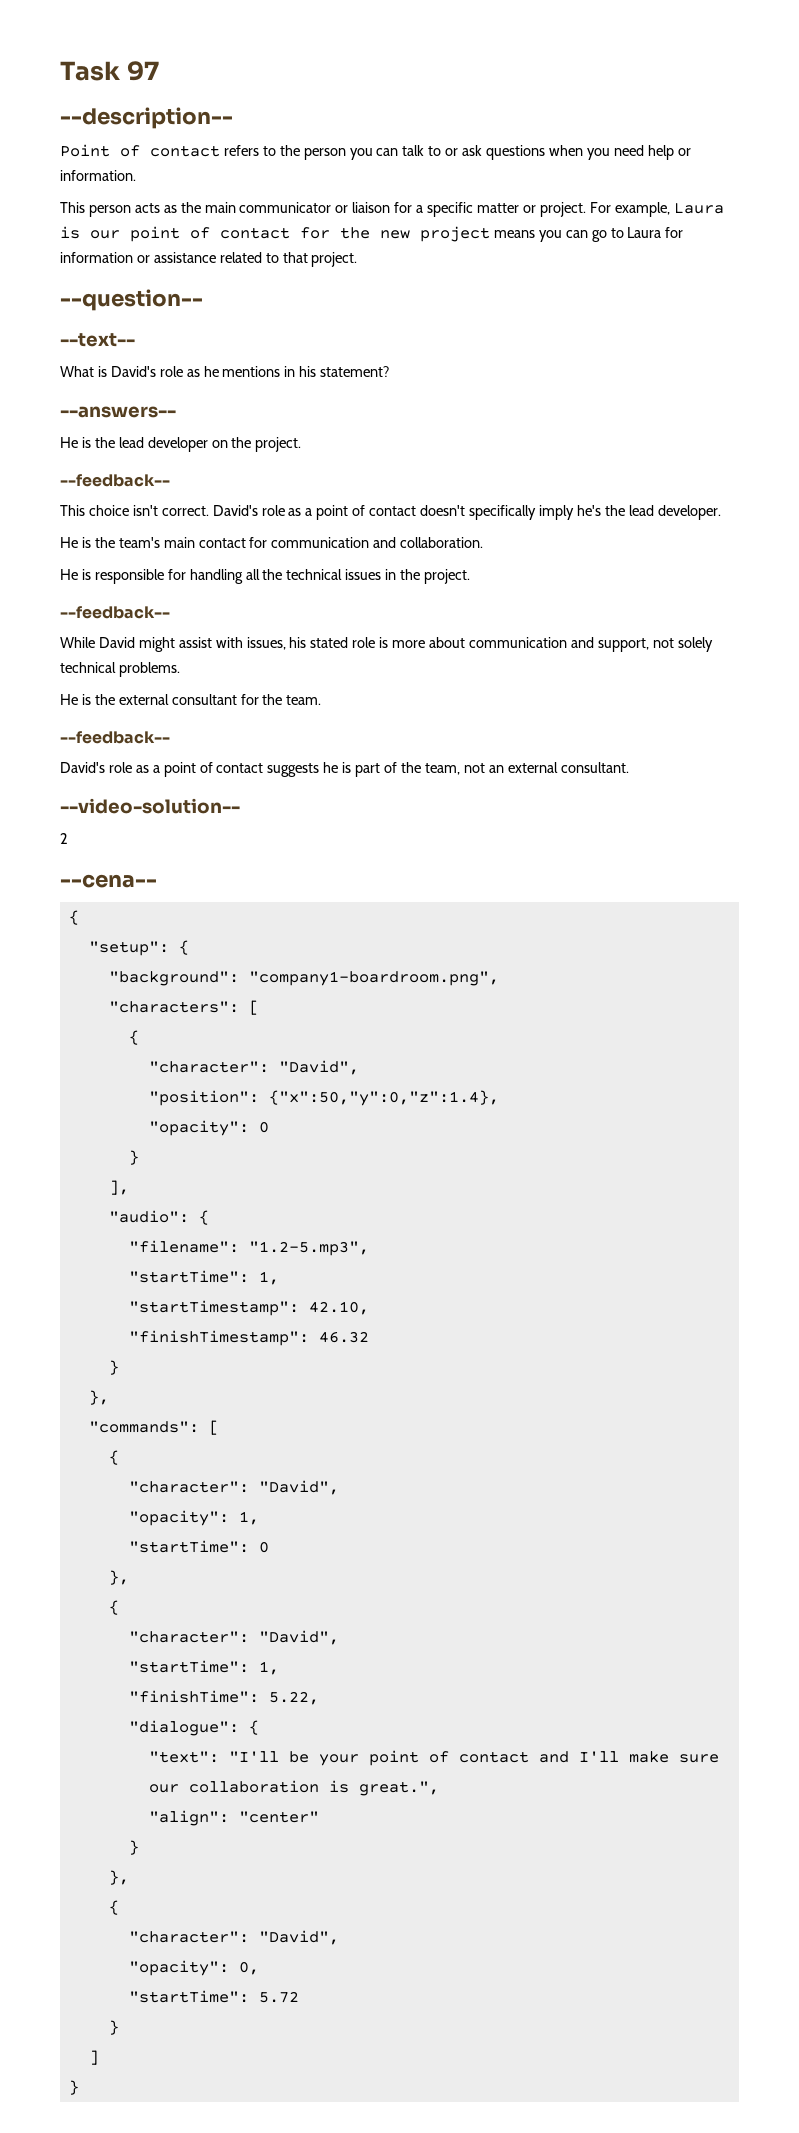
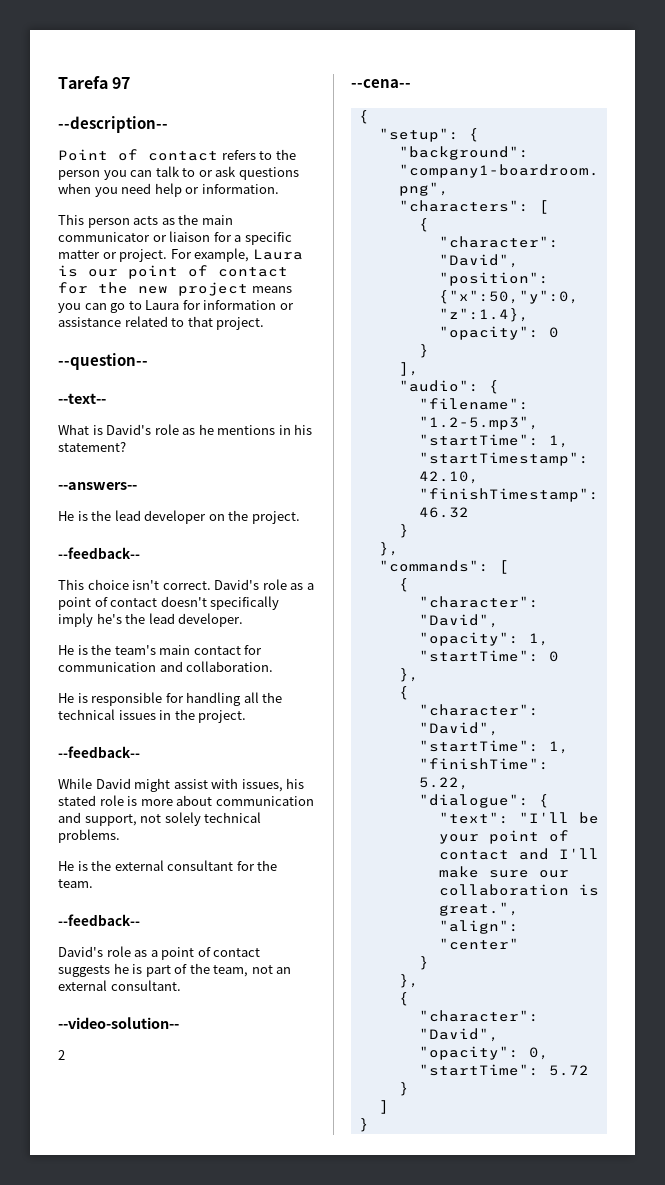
- Task 97
+ Tarefa 97

